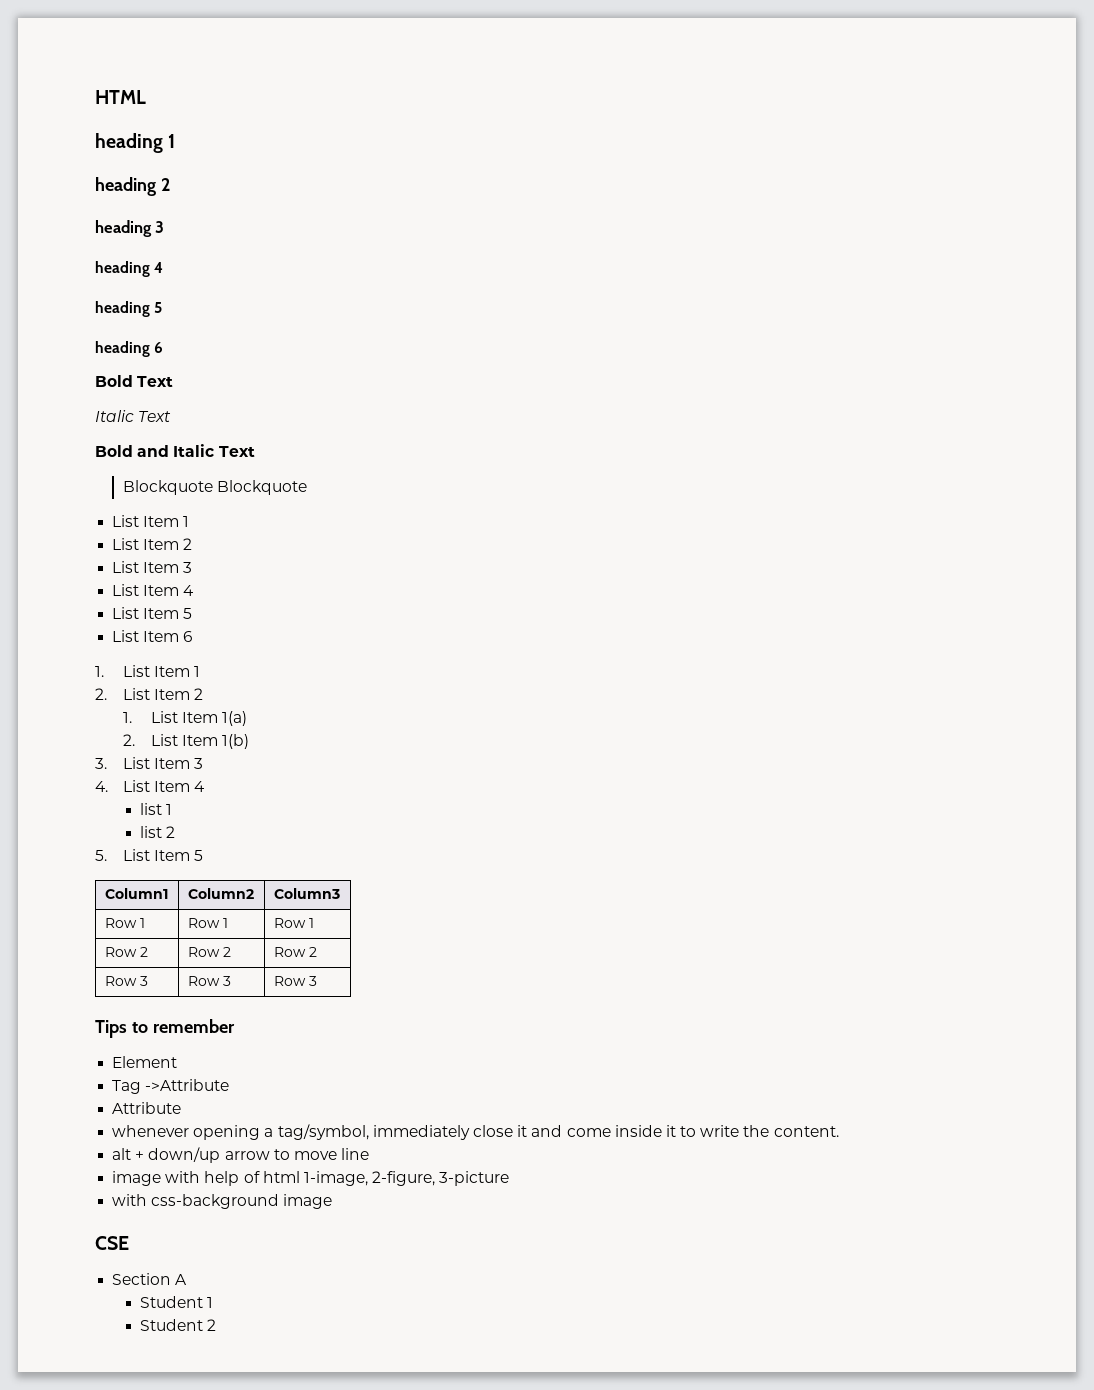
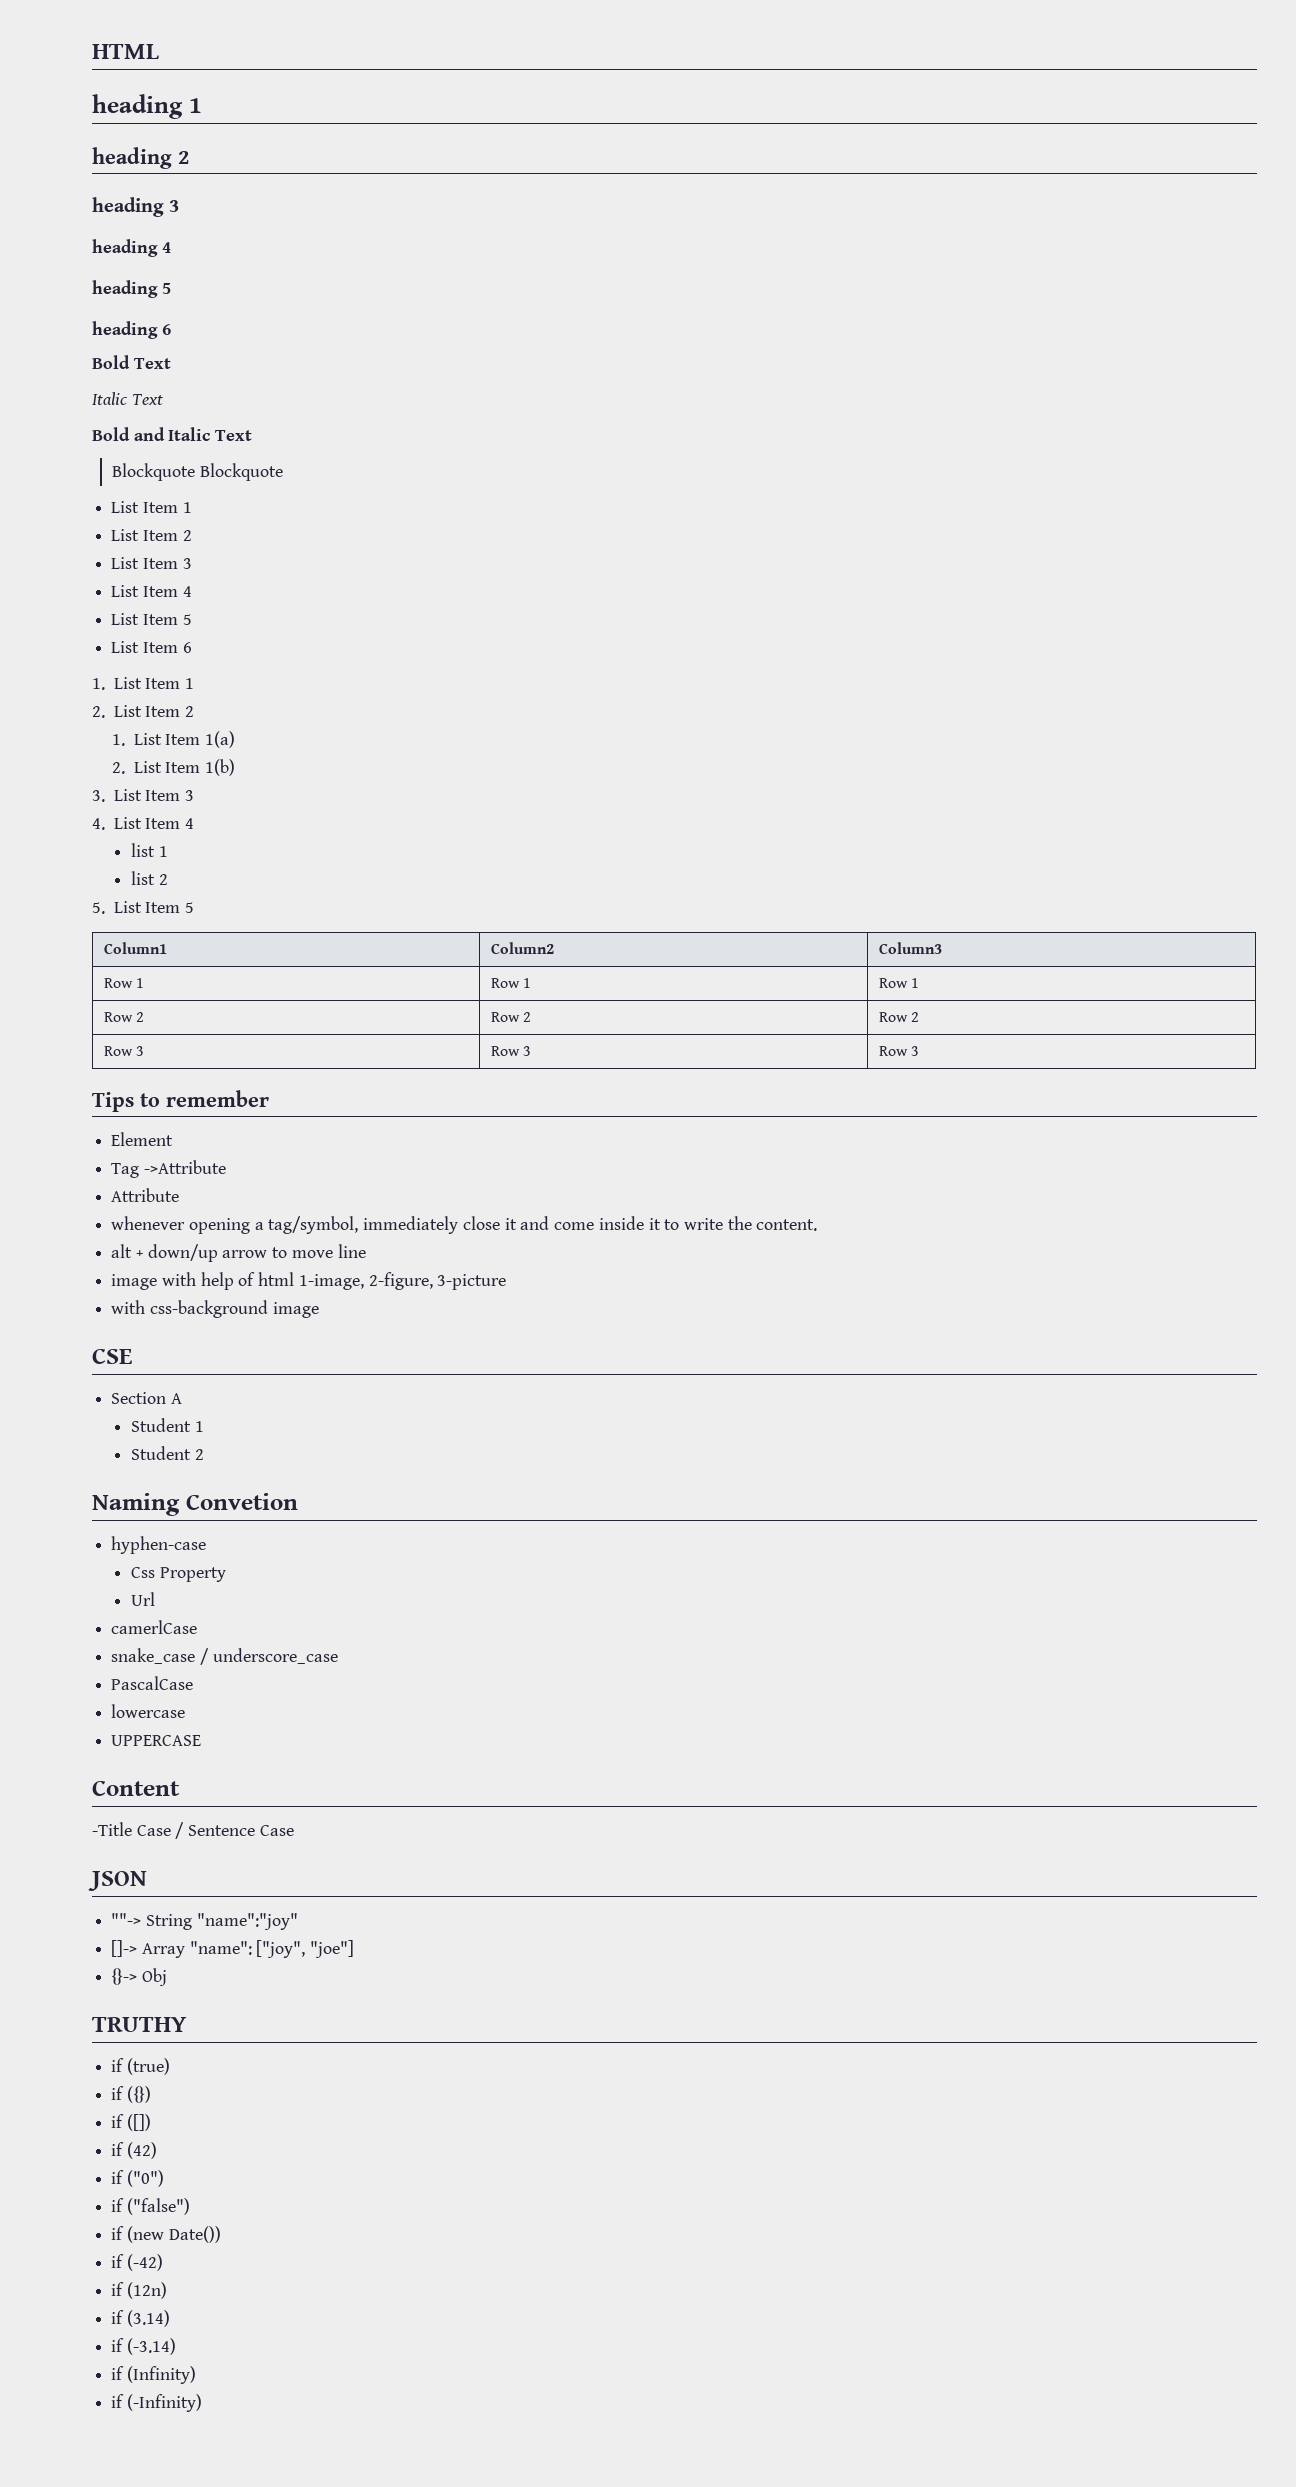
+ Naming Convetion
+ hyphen-case
+ Css Property
+ Url
+ camerlCase
+ snake_case / underscore_case
+ PascalCase
+ lowercase
+ UPPERCASE
+ Content
+ -Title Case / Sentence Case
+ JSON
+ ""-> String "name":"joy"
+ []-> Array "name": ["joy", "joe"]
+ {}-> Obj
+ TRUTHY
+ if (true)
+ if ({})
+ if ([])
+ if (42)
+ if ("0")
+ if ("false")
+ if (new Date())
+ if (-42)
+ if (12n)
+ if (3.14)
+ if (-3.14)
+ if (Infinity)
+ if (-Infinity)

